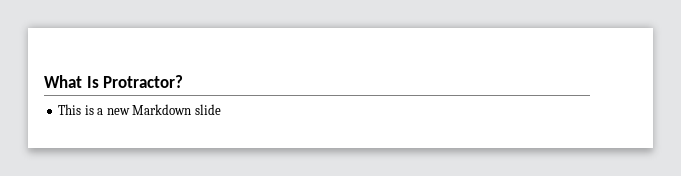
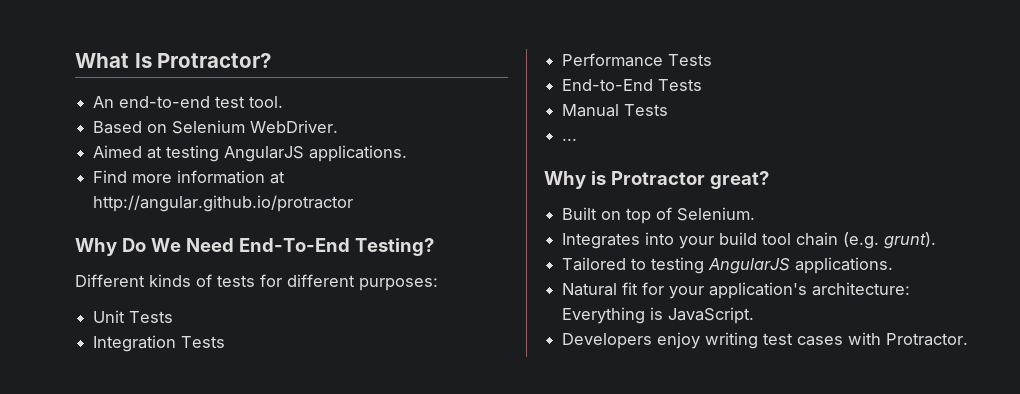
- This is a new Markdown slide
+ An end-to-end test tool.
+ Based on Selenium WebDriver.
+ Aimed at testing AngularJS applications.
+ Find more information at http://angular.github.io/protractor
+ Why Do We Need End-To-End Testing?
+ Different kinds of tests for different purposes:
+ Unit Tests
+ Integration Tests
+ Performance Tests
+ End-to-End Tests
+ Manual Tests
+ ...
+ Why is Protractor great?
+ Built on top of Selenium.
+ Integrates into your build tool chain (e.g. grunt).
+ Tailored to testing AngularJS applications.
+ Natural fit for your application's architecture: Everything is JavaScript.
+ Developers enjoy writing test cases with Protractor.

